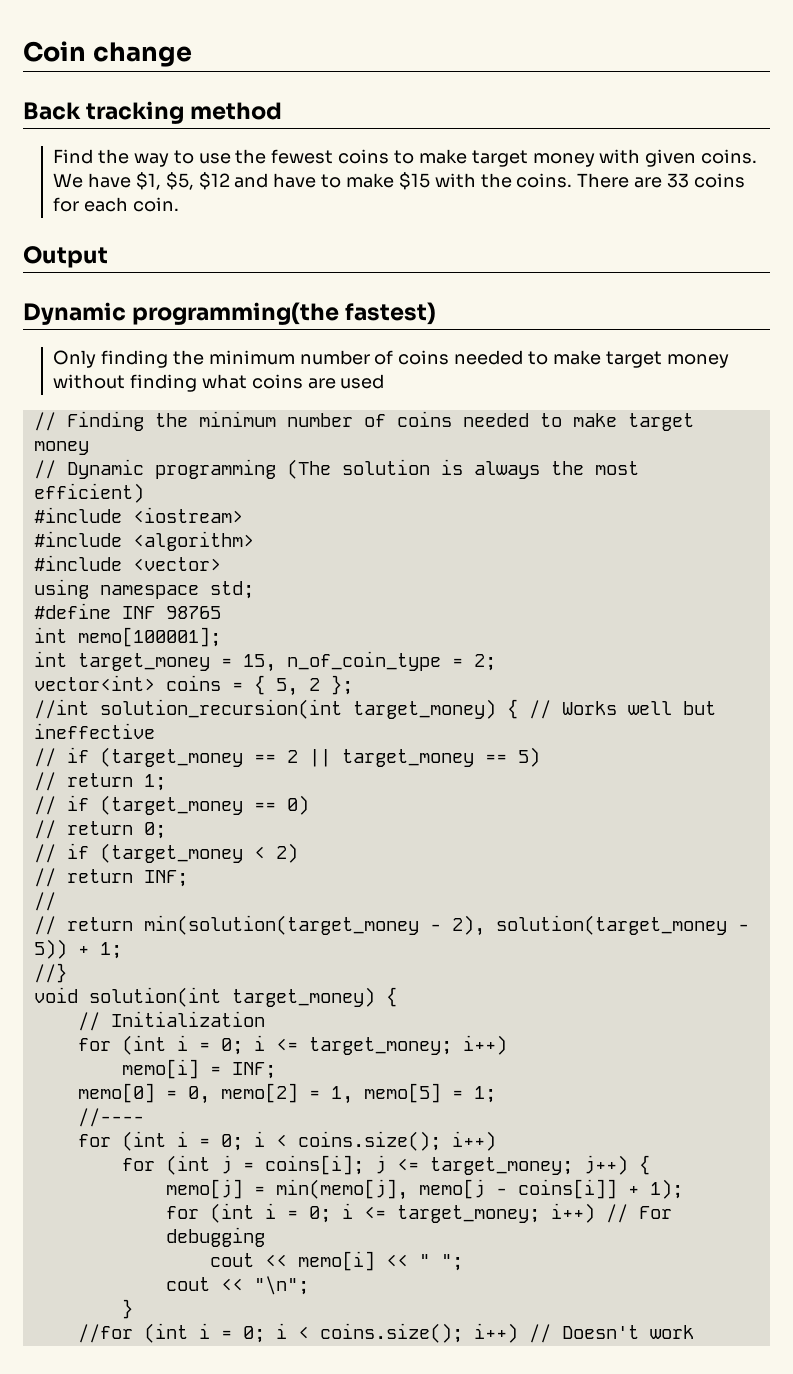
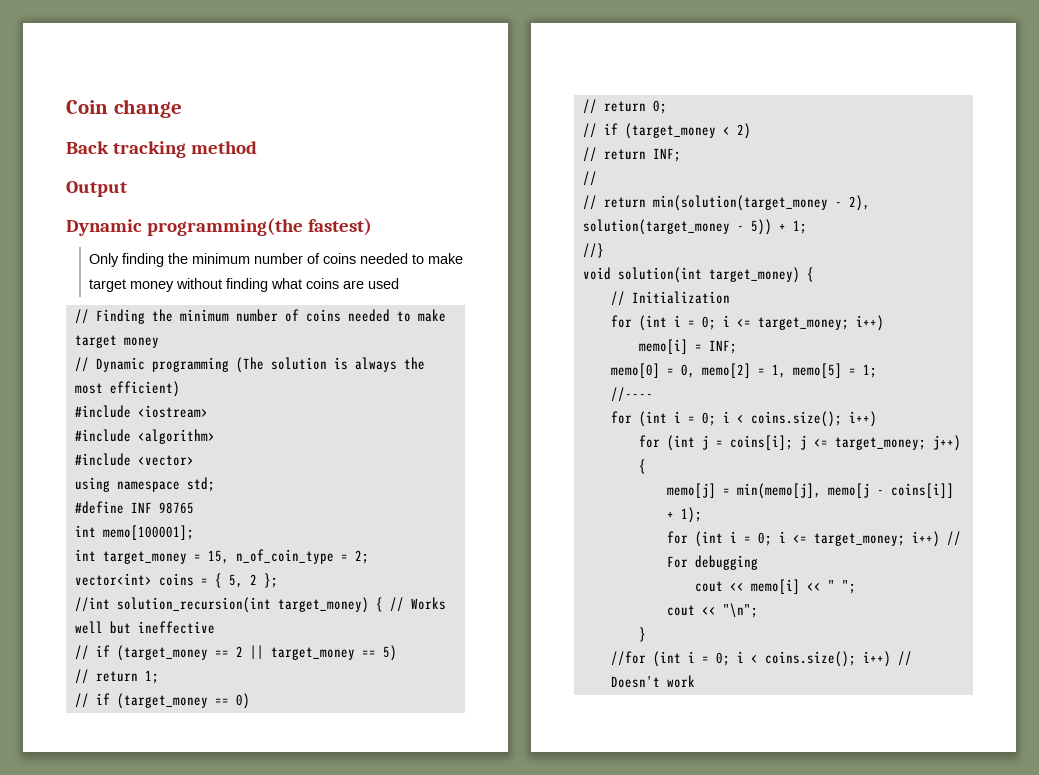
- Find the way to use the fewest coins to make target money with given coins. We have $1, $5, $12 and have to make $15 with the coins. There are 33 coins for each coin.

